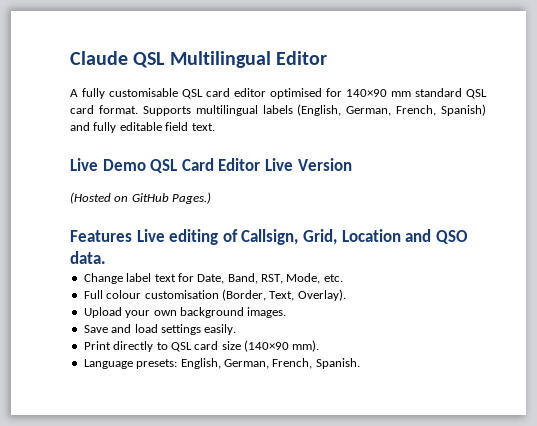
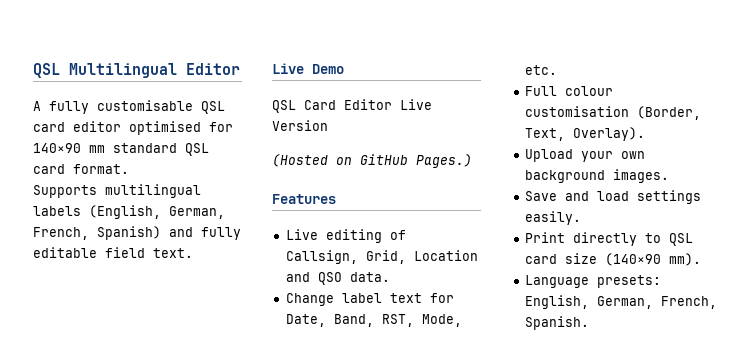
- Claude QSL Multilingual Editor
+ QSL Multilingual Editor
- A fully customisable QSL card editor optimised for 140×90 mm standard QSL card format. Supports multilingual labels (English, German, French, Spanish) and fully editable field text.
+ A fully customisable QSL card editor optimised for 140×90 mm standard QSL card format.
+ Supports multilingual labels (English, German, French, Spanish) and fully editable field text.
- Live Demo QSL Card Editor Live Version
+ Live Demo
+ QSL Card Editor Live Version
- Features Live editing of Callsign, Grid, Location and QSO data.
+ Features
+ Live editing of Callsign, Grid, Location and QSO data.

